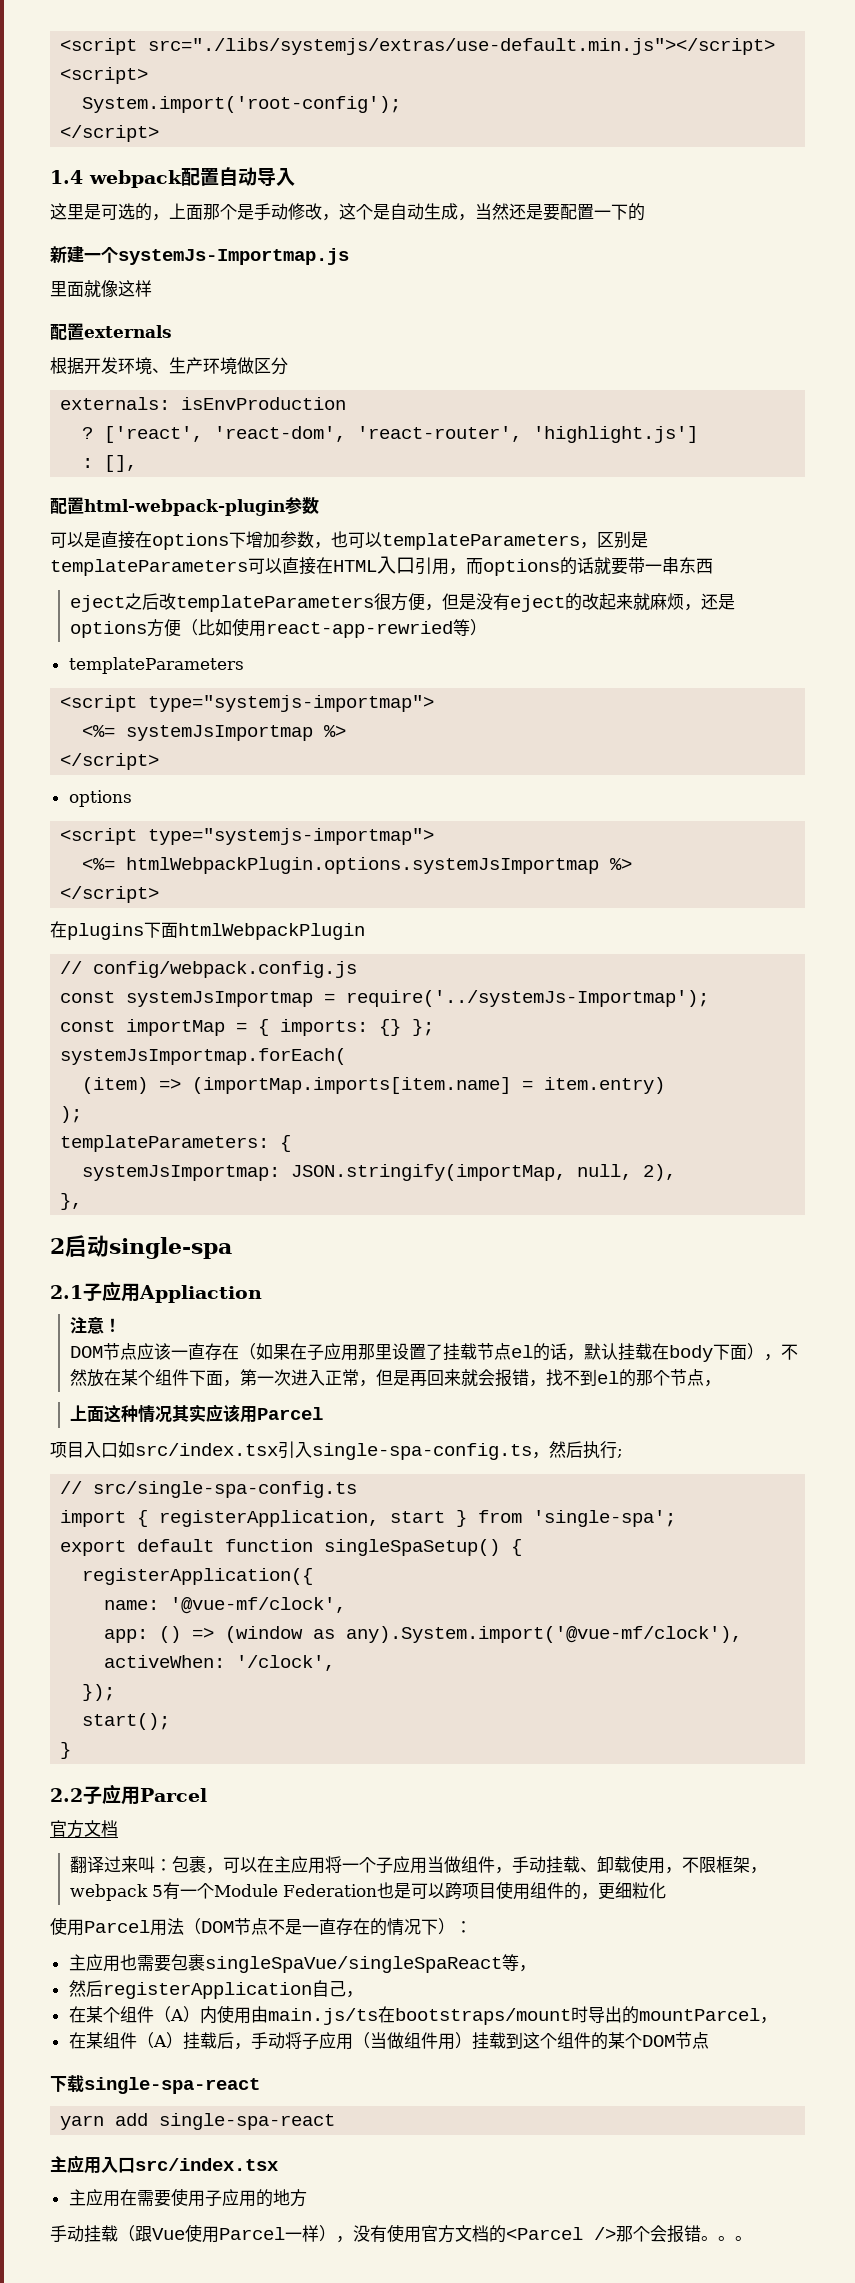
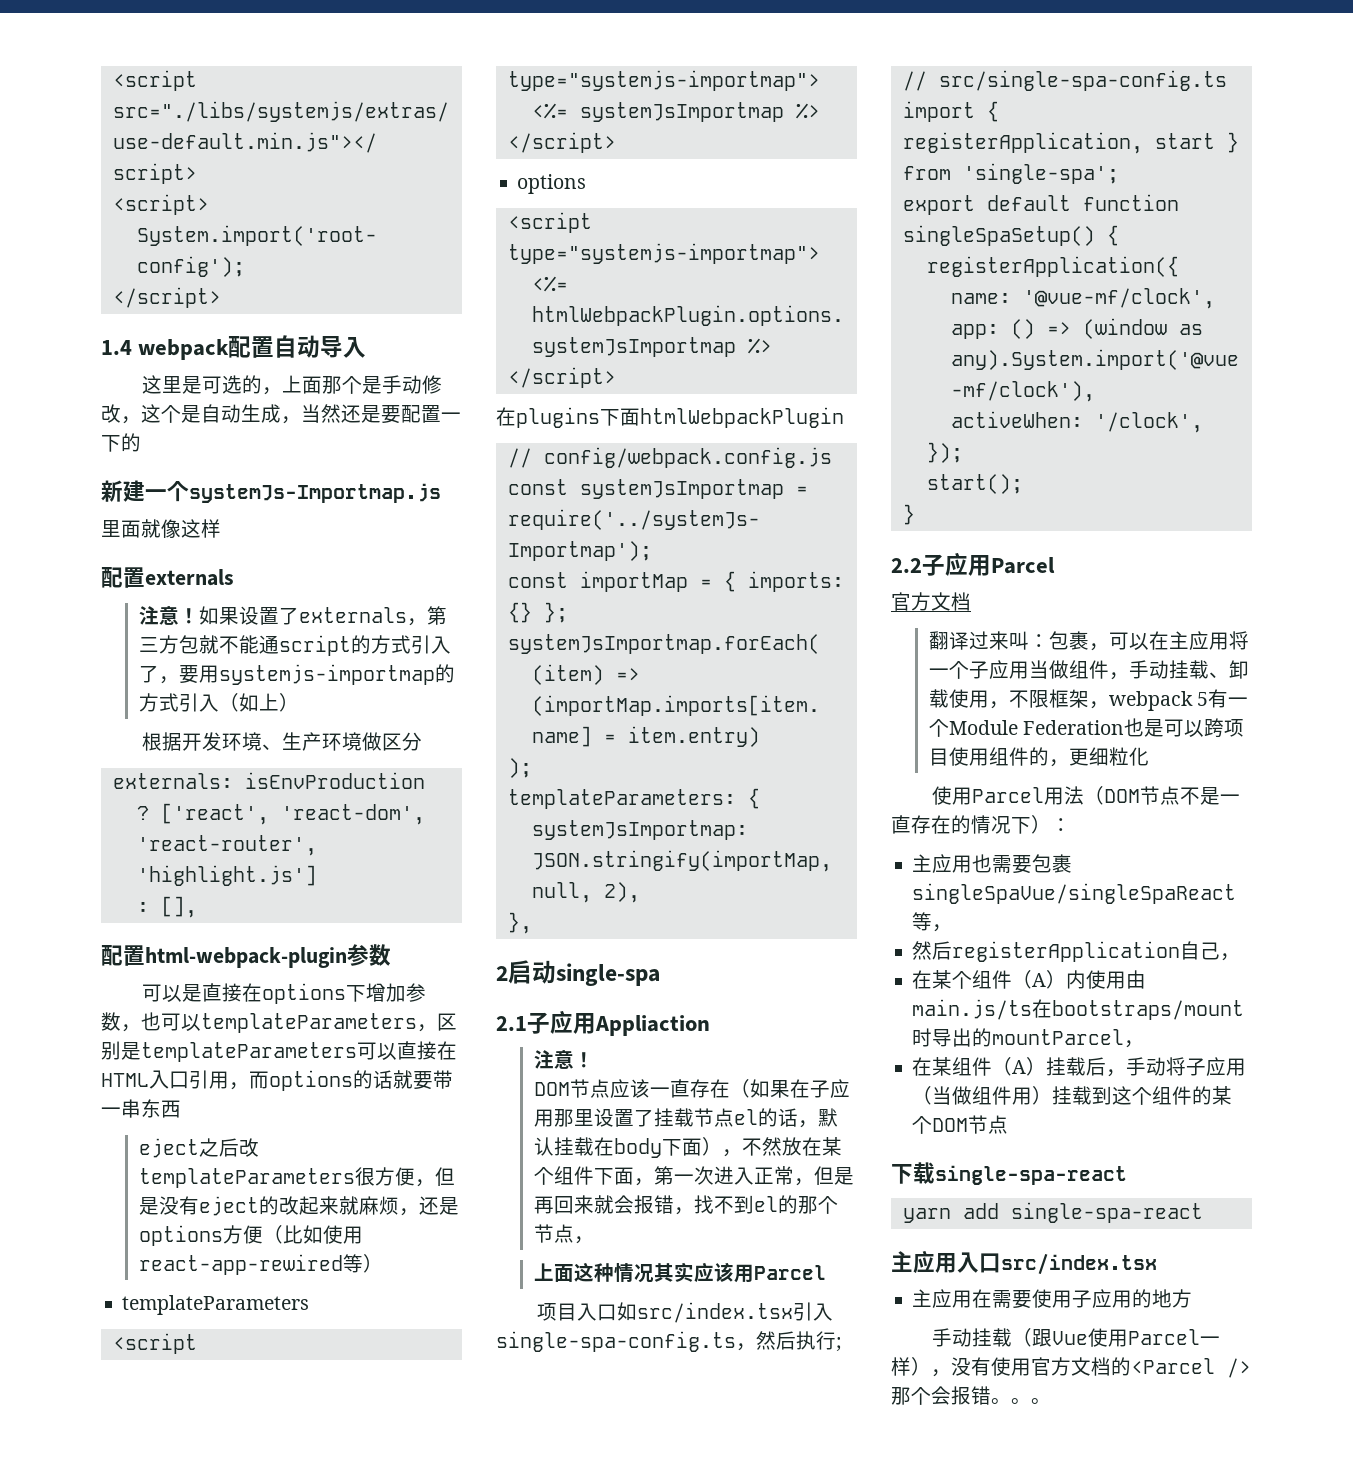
+ 注意！如果设置了externals，第三方包就不能通script的方式引入了，要用systemjs-importmap的方式引入（如上）
- eject之后改templateParameters很方便，但是没有eject的改起来就麻烦，还是options方便（比如使用react-app-rewried等）
+ eject之后改templateParameters很方便，但是没有eject的改起来就麻烦，还是options方便（比如使用react-app-rewired等）

